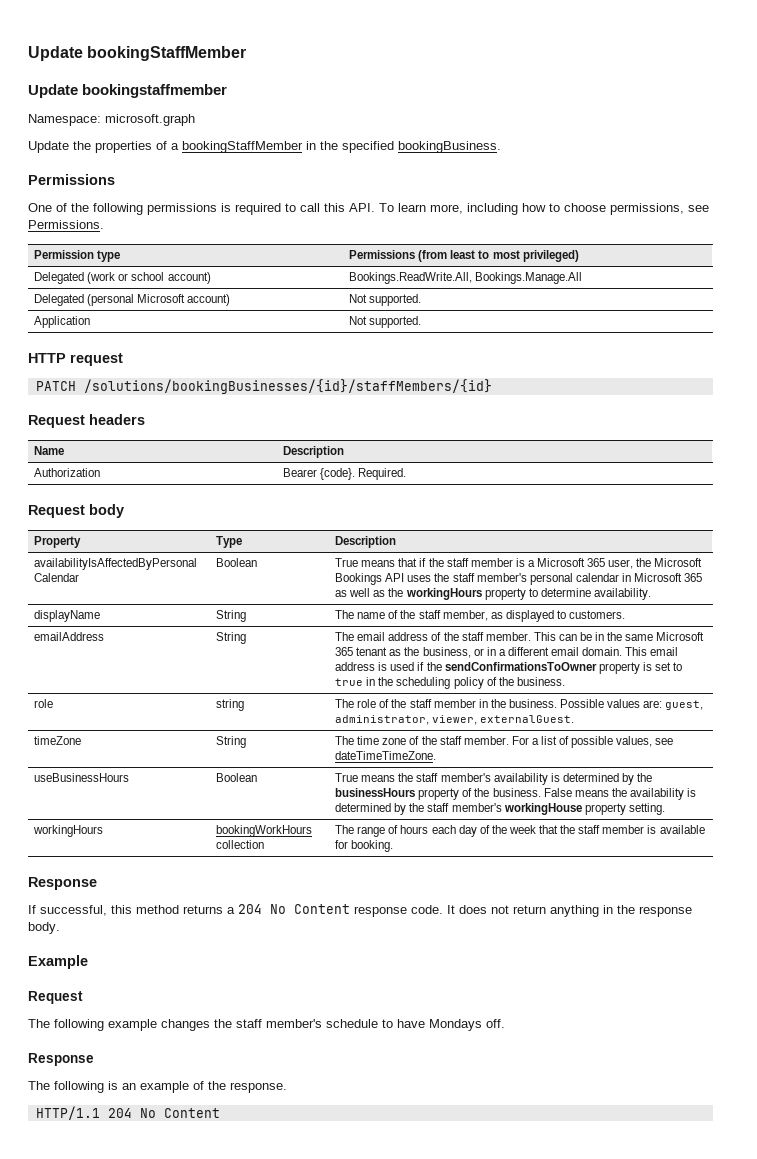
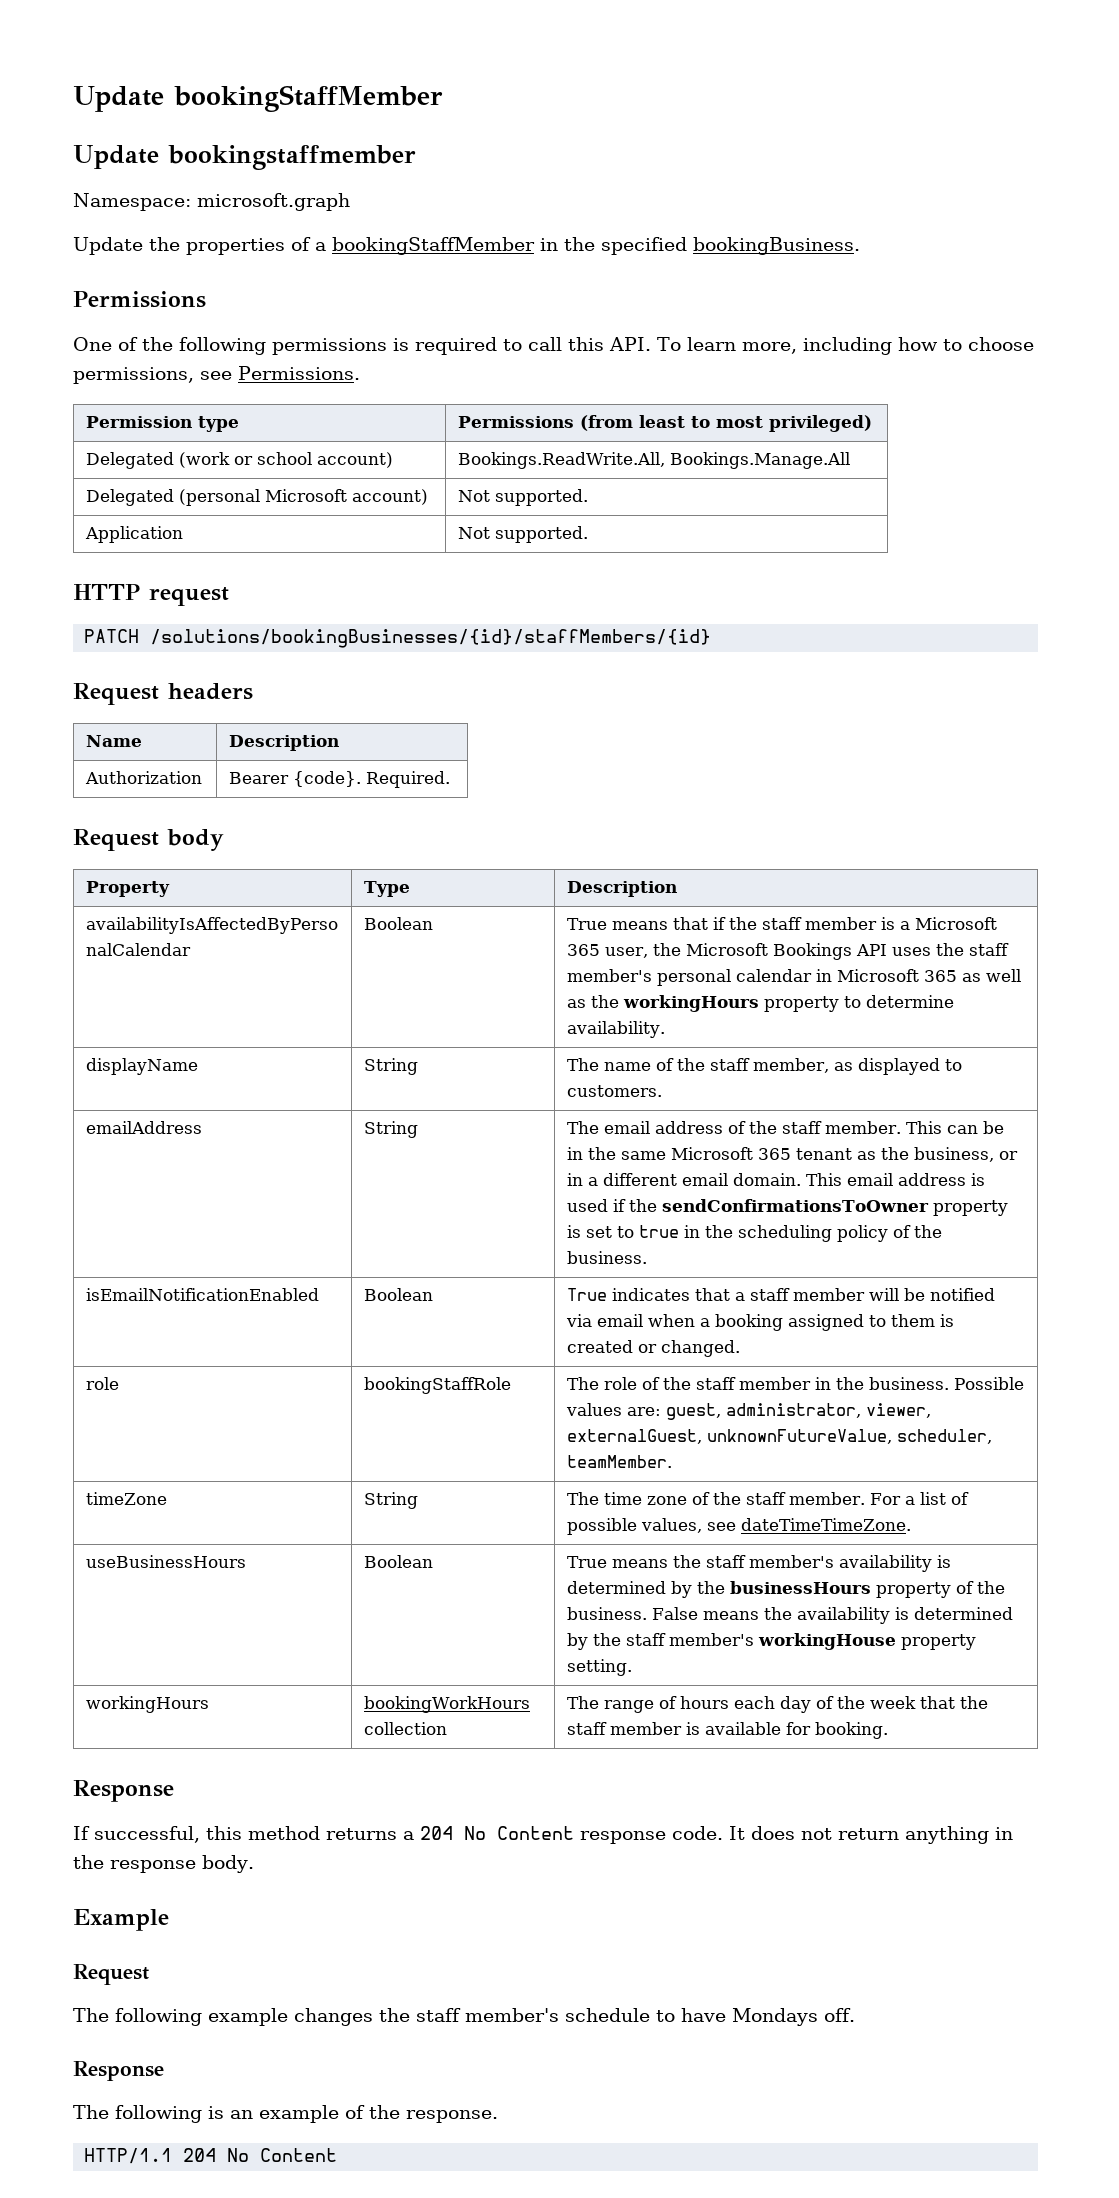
+ isEmailNotificationEnabled | Boolean | True indicates that a staff member will be notified via email when a booking assigned to them is created or changed.
- role | string | The role of the staff member in the business. Possible values are: guest, administrator, viewer, externalGuest.
+ role | bookingStaffRole | The role of the staff member in the business. Possible values are: guest, administrator, viewer, externalGuest, unknownFutureValue, scheduler, teamMember.

